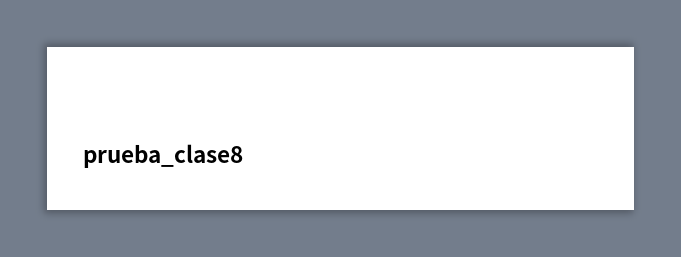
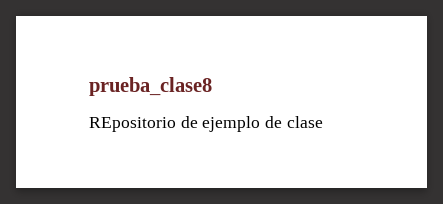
+ REpositorio de ejemplo de clase

